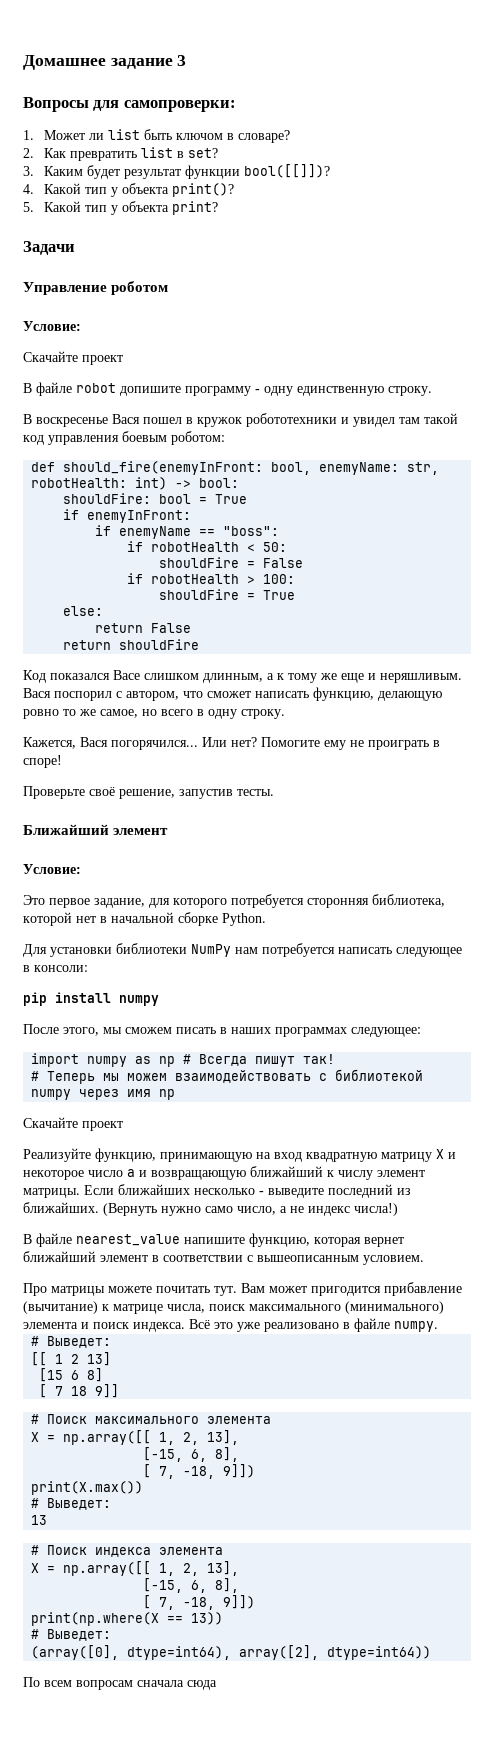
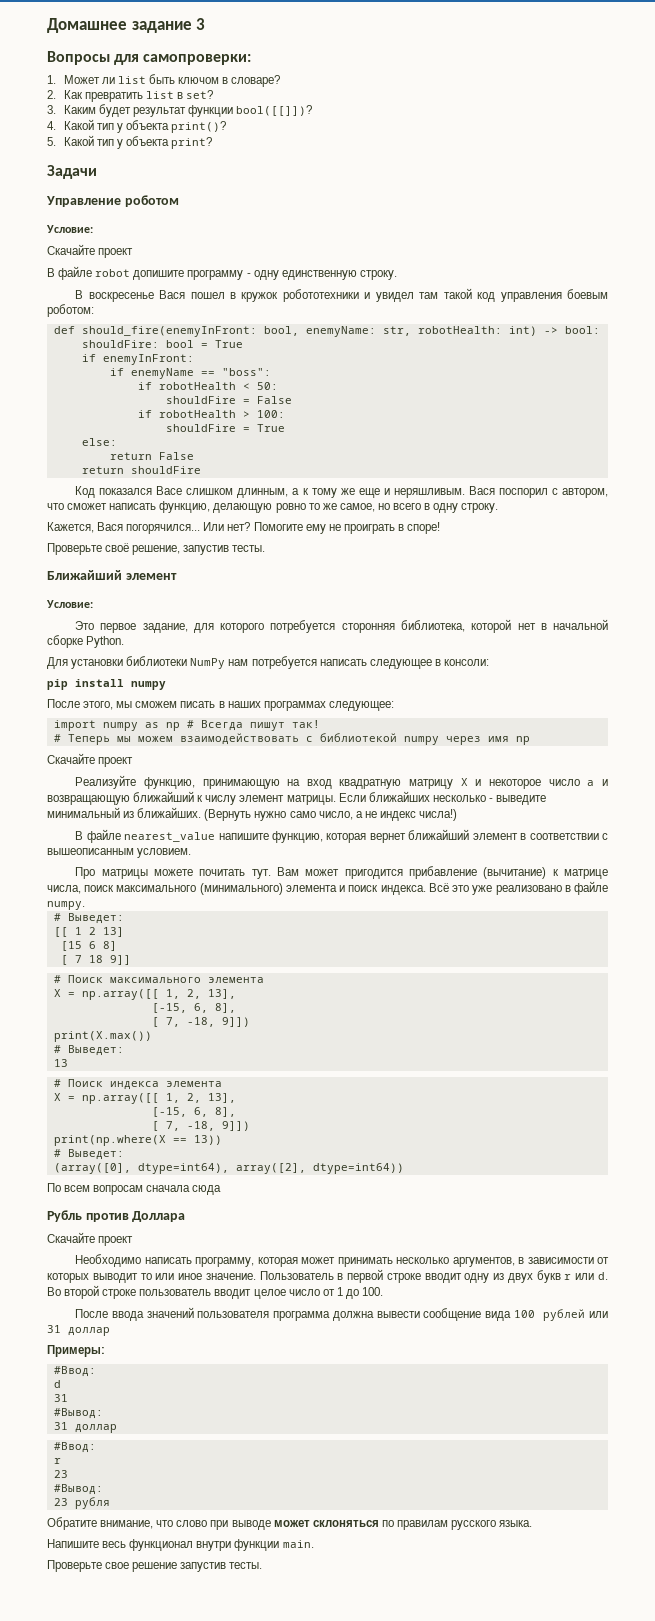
- Если ближайших несколько - выведите последний из ближайших.
+ Если ближайших несколько - выведите минимальный из ближайших.
+ Рубль против Доллара
+ Скачайте проект
+ Необходимо написать программу, которая может принимать несколько аргументов, в зависимости от которых выводит то или иное значение. Пользователь в первой строке вводит одну из двух букв r или d. Во второй строке пользователь вводит целое число от 1 до 100.
+ После ввода значений пользователя программа должна вывести сообщение вида 100 рублей или 31 доллар
+ Примеры:
+ #Ввод:
+ d
+ 31
+ #Вывод:
+ 31 доллар
+ #Ввод:
+ r
+ 23
+ #Вывод:
+ 23 рубля
+ Обратите внимание, что слово при выводе может склоняться по правилам русского языка.
+ Напишите весь функционал внутри функции main.
+ Проверьте свое решение запустив тесты.

